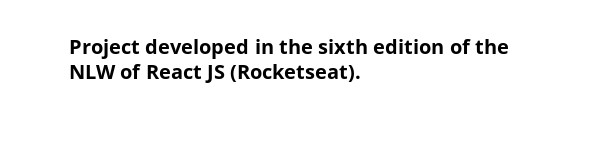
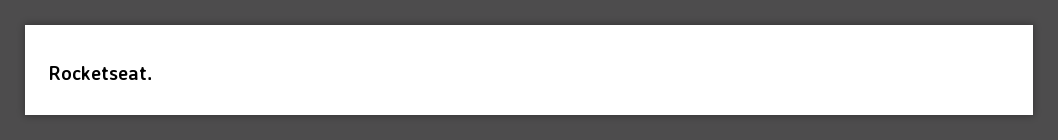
- Project developed in the sixth edition of the NLW of React JS (Rocketseat).
+ Rocketseat.

